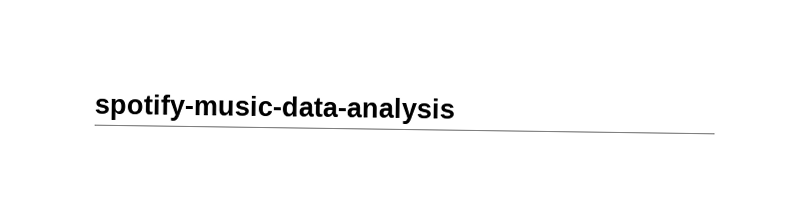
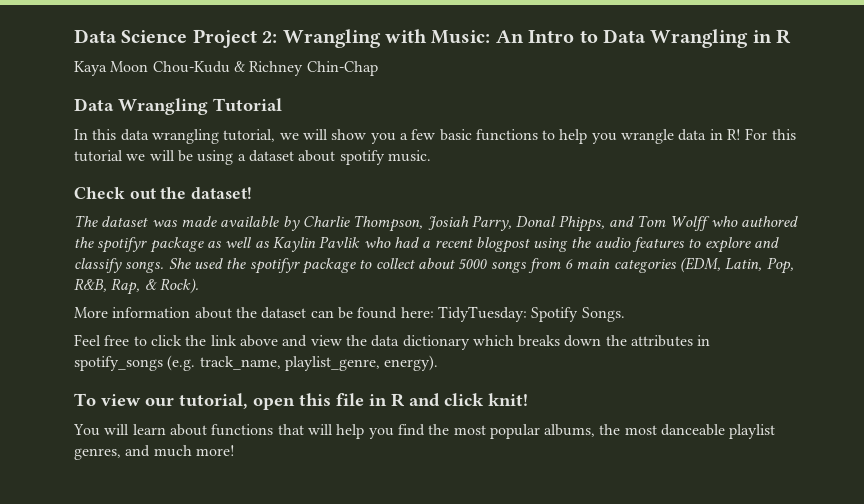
- spotify-music-data-analysis
+ Data Science Project 2: Wrangling with Music: An Intro to Data Wrangling in R
+ Kaya Moon Chou-Kudu & Richney Chin-Chap
+ Data Wrangling Tutorial
+ In this data wrangling tutorial, we will show you a few basic functions to help you wrangle data in R! For this tutorial we will be using a dataset about spotify music.
+ Check out the dataset!
+ The dataset was made available by Charlie Thompson, Josiah Parry, Donal Phipps, and Tom Wolff who authored the spotifyr package as well as Kaylin Pavlik who had a recent blogpost using the audio features to explore and classify songs. She used the spotifyr package to collect about 5000 songs from 6 main categories (EDM, Latin, Pop, R&B, Rap, & Rock).
+ More information about the dataset can be found here: TidyTuesday: Spotify Songs.
+ Feel free to click the link above and view the data dictionary which breaks down the attributes in spotify_songs (e.g. track_name, playlist_genre, energy).
+ To view our tutorial, open this file in R and click knit!
+ You will learn about functions that will help you find the most popular albums, the most danceable playlist genres, and much more!

